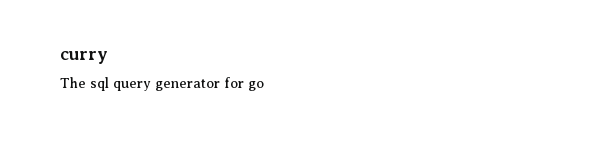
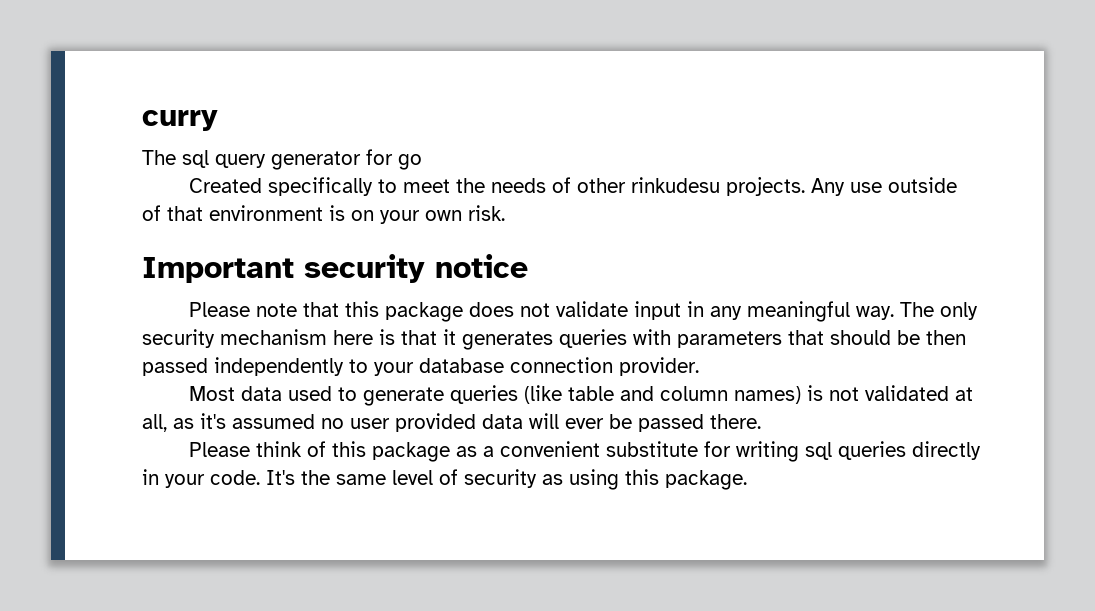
+ Created specifically to meet the needs of other rinkudesu projects. Any use outside of that environment is on your own risk.
+ Important security notice
+ Please note that this package does not validate input in any meaningful way. The only security mechanism here is that it generates queries with parameters that should be then passed independently to your database connection provider.
+ Most data used to generate queries (like table and column names) is not validated at all, as it's assumed no user provided data will ever be passed there.
+ Please think of this package as a convenient substitute for writing sql queries directly in your code. It's the same level of security as using this package.

